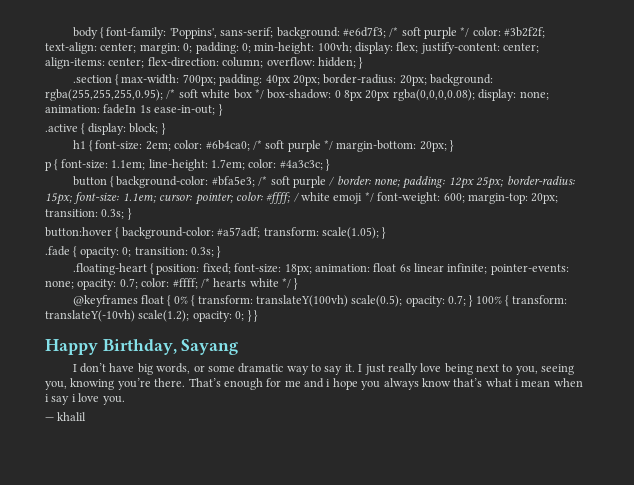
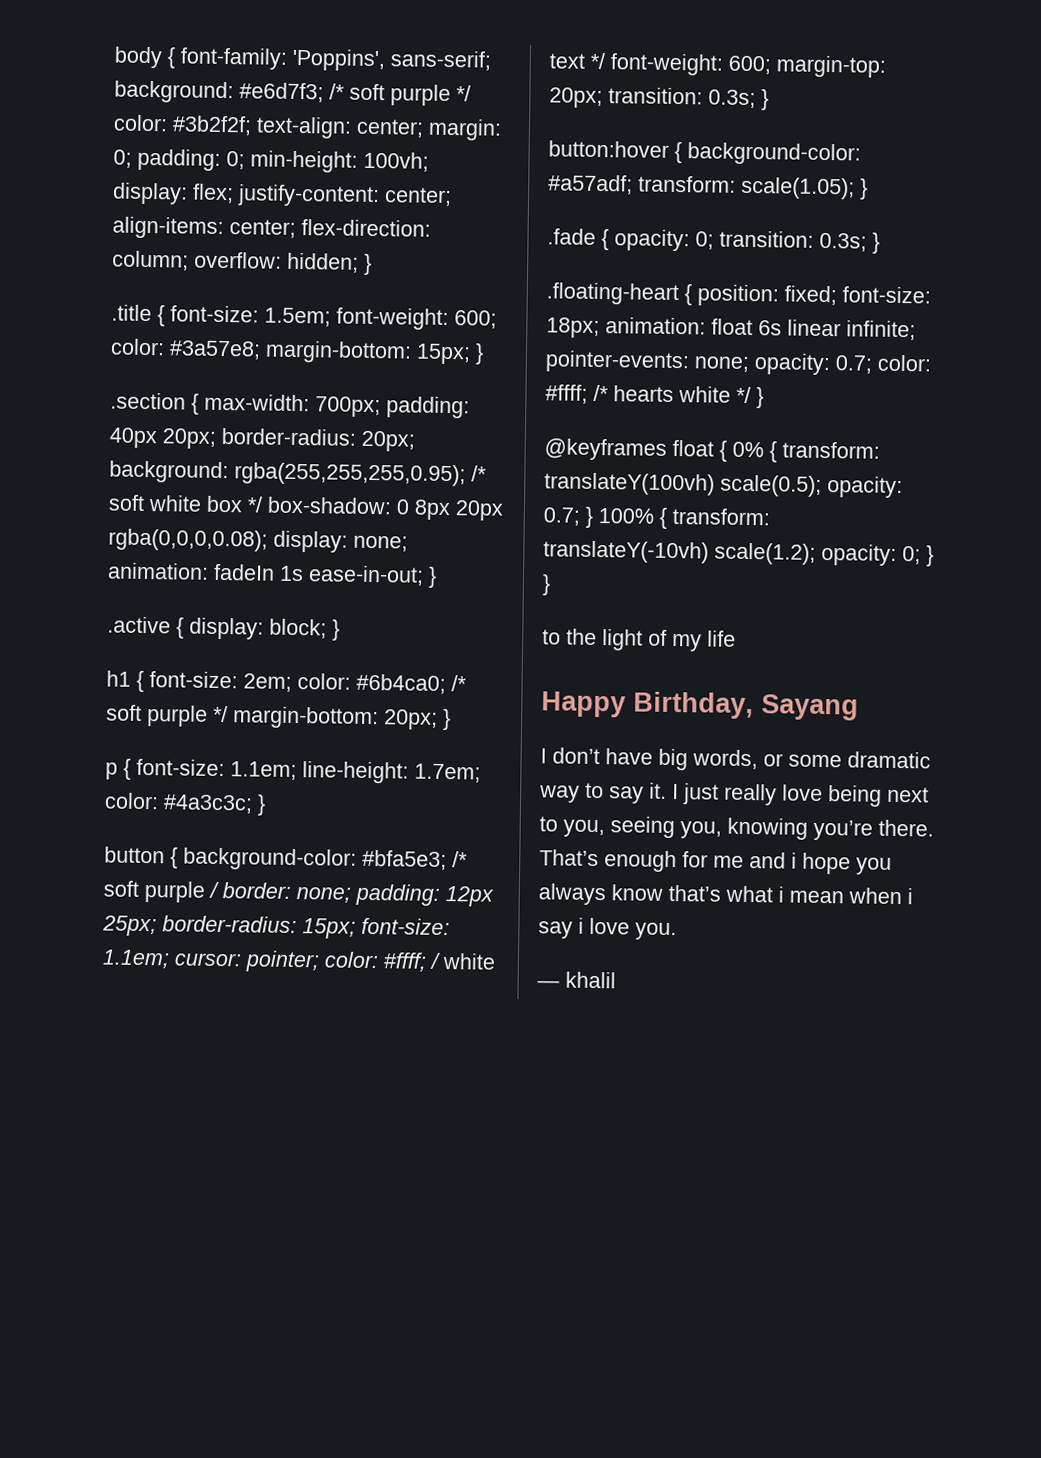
+ .title { font-size: 1.5em; font-weight: 600; color: #3a57e8; margin-bottom: 15px; }
- button { background-color: #bfa5e3; /* soft purple / border: none; padding: 12px 25px; border-radius: 15px; font-size: 1.1em; cursor: pointer; color: #ffff; / white emoji */ font-weight: 600; margin-top: 20px; transition: 0.3s; }
+ button { background-color: #bfa5e3; /* soft purple / border: none; padding: 12px 25px; border-radius: 15px; font-size: 1.1em; cursor: pointer; color: #ffff; / white text */ font-weight: 600; margin-top: 20px; transition: 0.3s; }
+ to the light of my life

